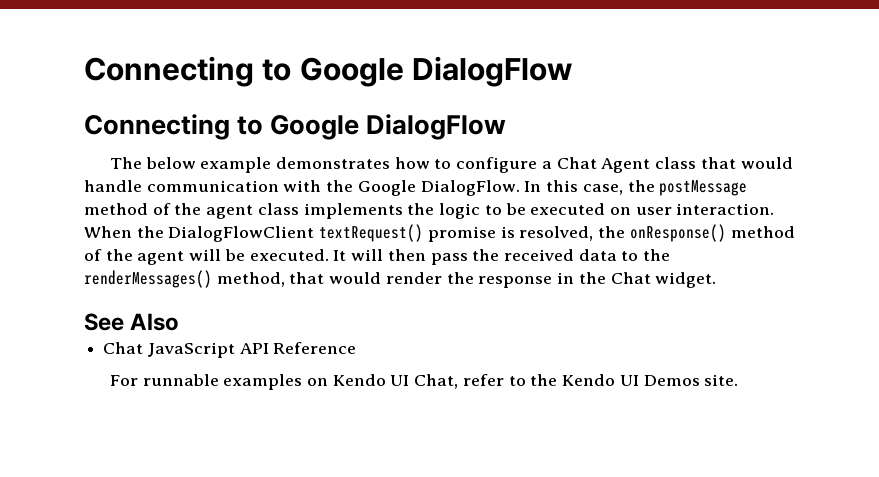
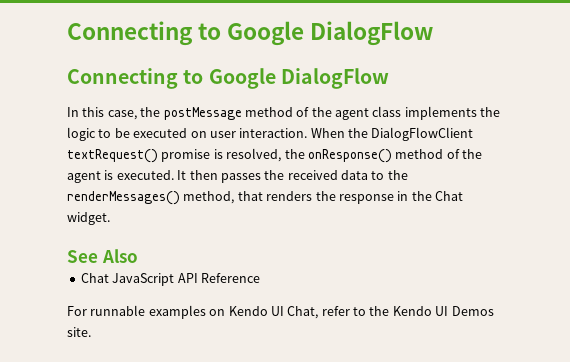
- The below example demonstrates how to configure a Chat Agent class that would handle communication with the Google DialogFlow.
- When the DialogFlowClient textRequest() promise is resolved, the onResponse() method of the agent will be executed. It will then pass the received data to the renderMessages() method, that would render the response in the Chat widget.
+ When the DialogFlowClient textRequest() promise is resolved, the onResponse() method of the agent is executed. It then passes the received data to the renderMessages() method, that renders the response in the Chat widget.

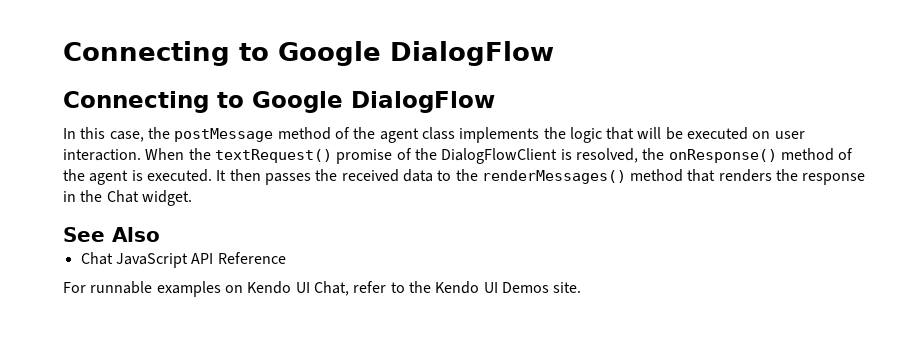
- In this case, the postMessage method of the agent class implements the logic to be executed on user interaction.
+ In this case, the postMessage method of the agent class implements the logic that will be executed on user interaction.
- When the DialogFlowClient textRequest() promise is resolved, the onResponse() method of the agent is executed.
+ When the textRequest() promise of the DialogFlowClient is resolved, the onResponse() method of the agent is executed.
- It then passes the received data to the renderMessages() method, that renders the response in the Chat widget.
+ It then passes the received data to the renderMessages() method that renders the response in the Chat widget.

